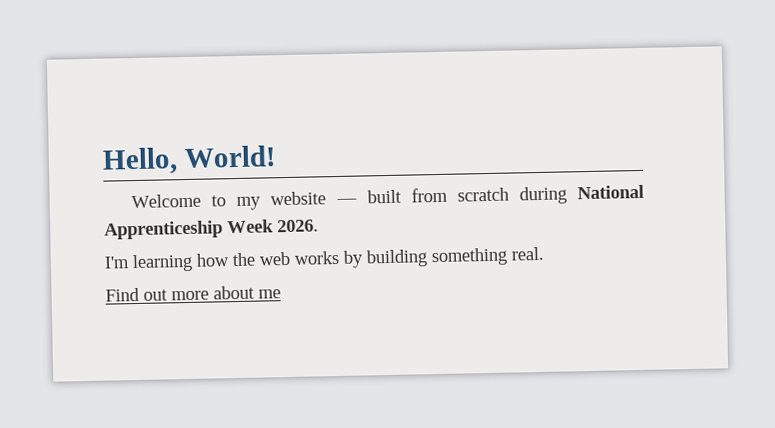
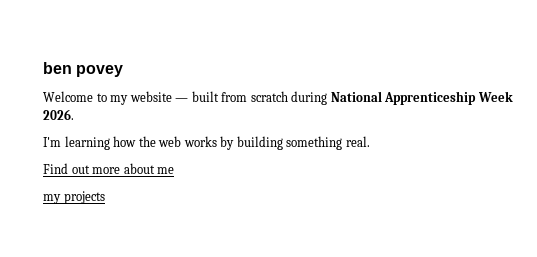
- Hello, World!
+ ben povey
+ my projects

